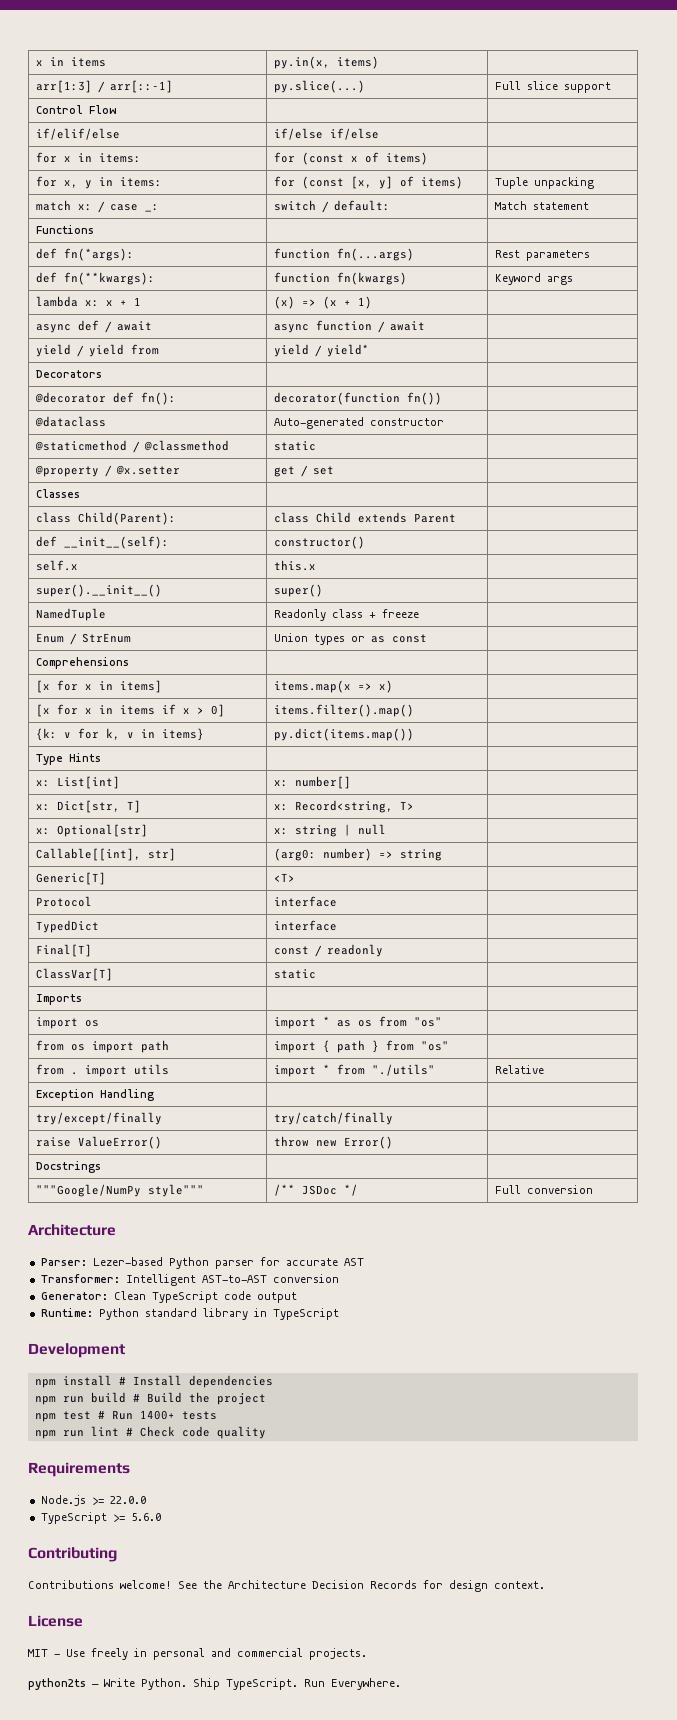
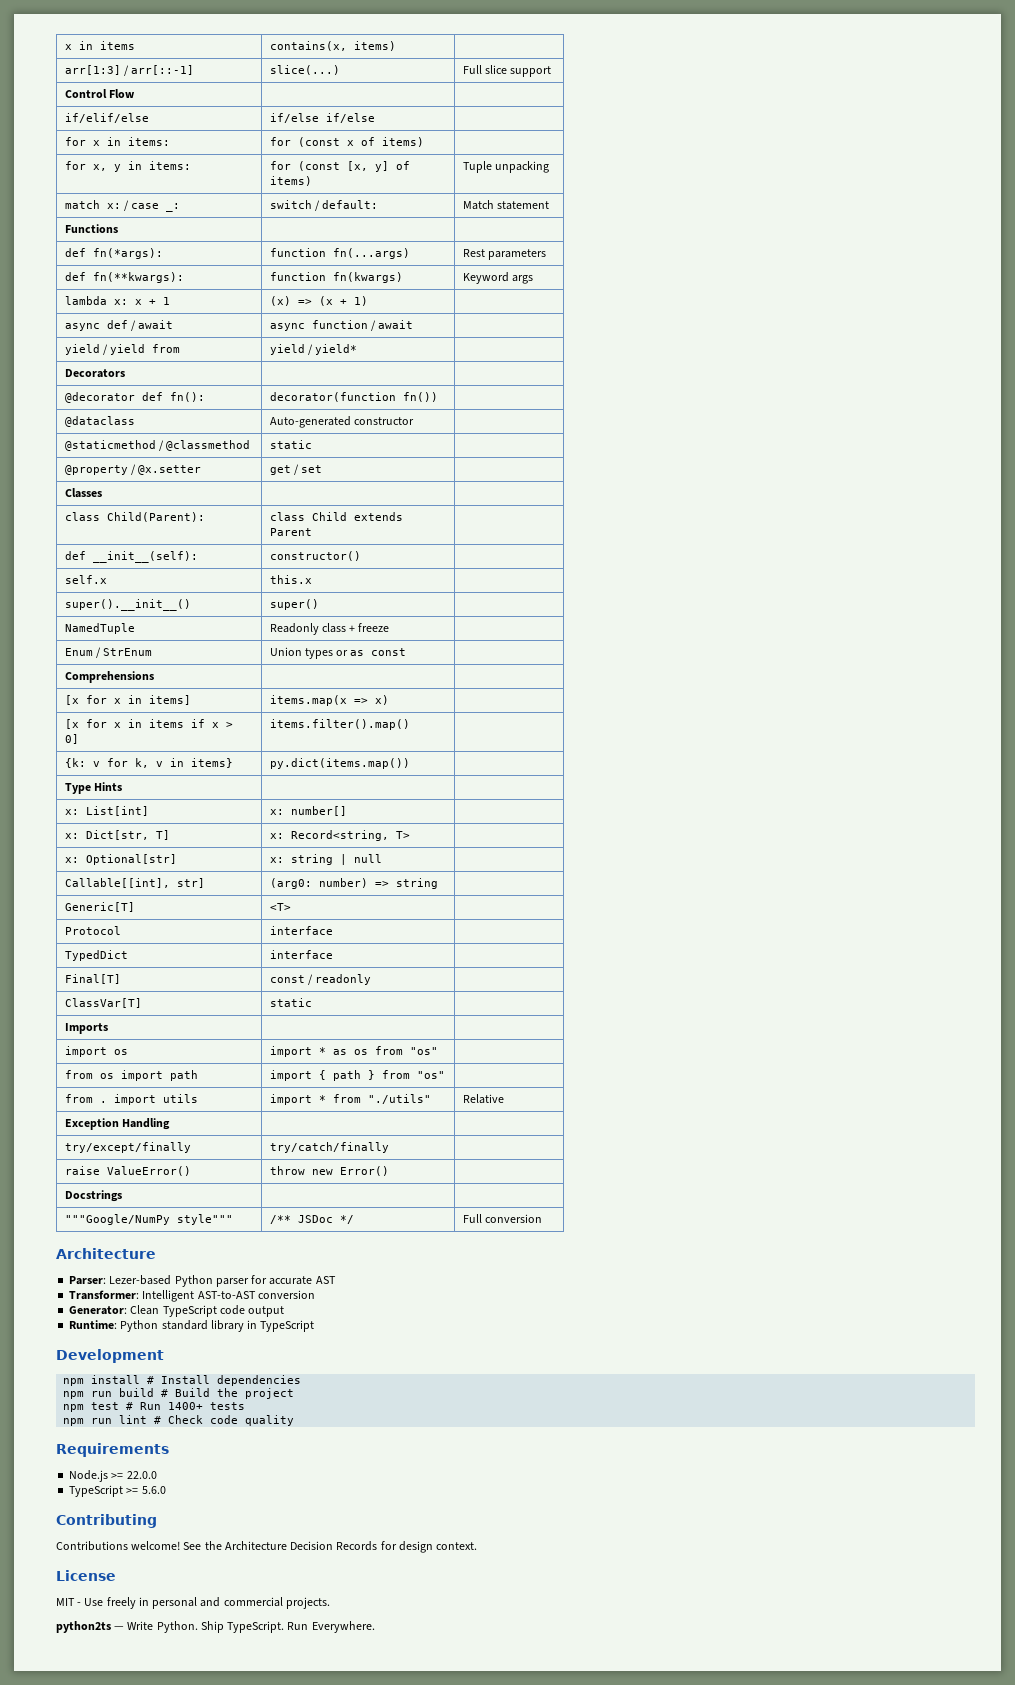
- x in items | py.in(x, items) |
+ x in items | contains(x, items) |
- arr[1:3] / arr[::-1] | py.slice(...) | Full slice support
+ arr[1:3] / arr[::-1] | slice(...) | Full slice support

